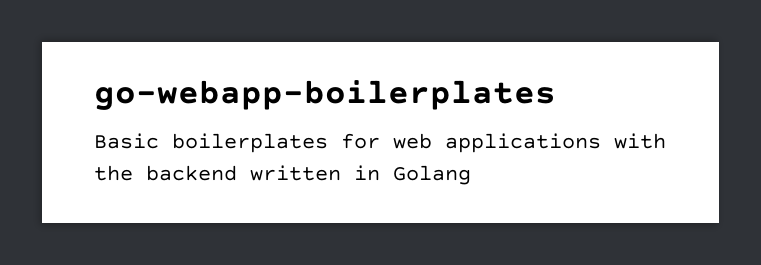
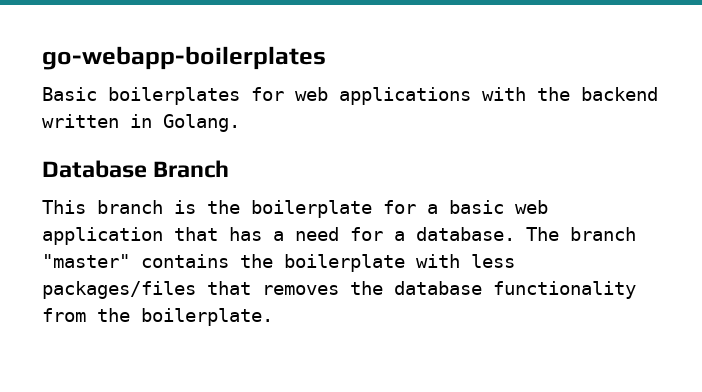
- Basic boilerplates for web applications with the backend written in Golang
+ Basic boilerplates for web applications with the backend written in Golang.
+ Database Branch
+ This branch is the boilerplate for a basic web application that has a need for a database. The branch "master" contains the boilerplate with less packages/files that removes the database functionality from the boilerplate.

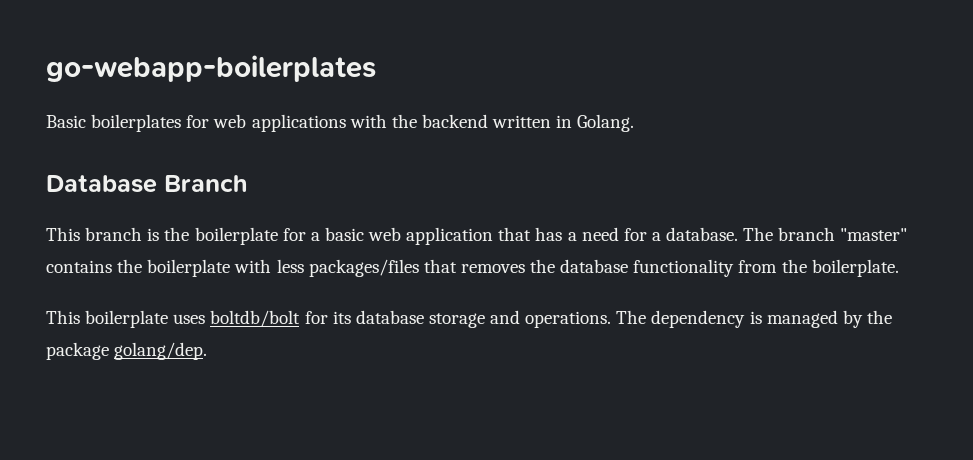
+ This boilerplate uses boltdb/bolt for its database storage and operations. The dependency is managed by the package golang/dep.

